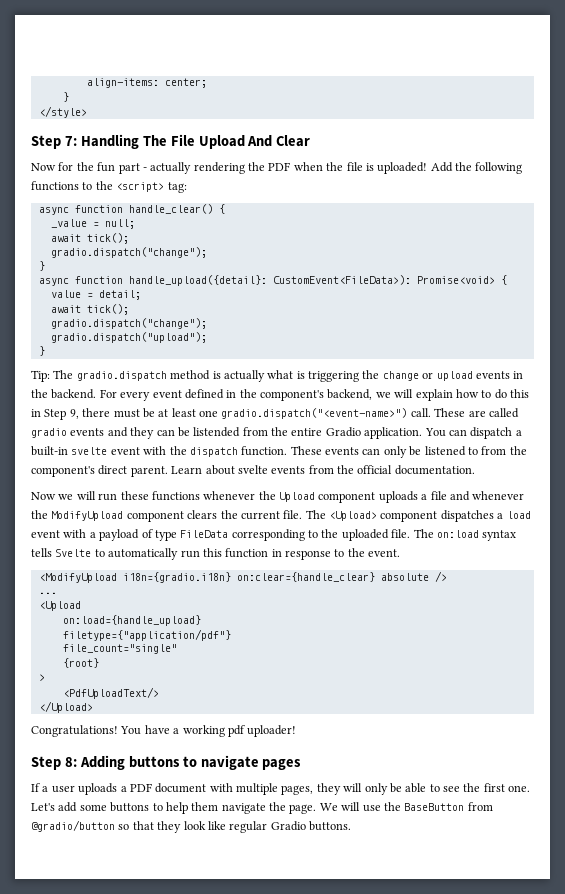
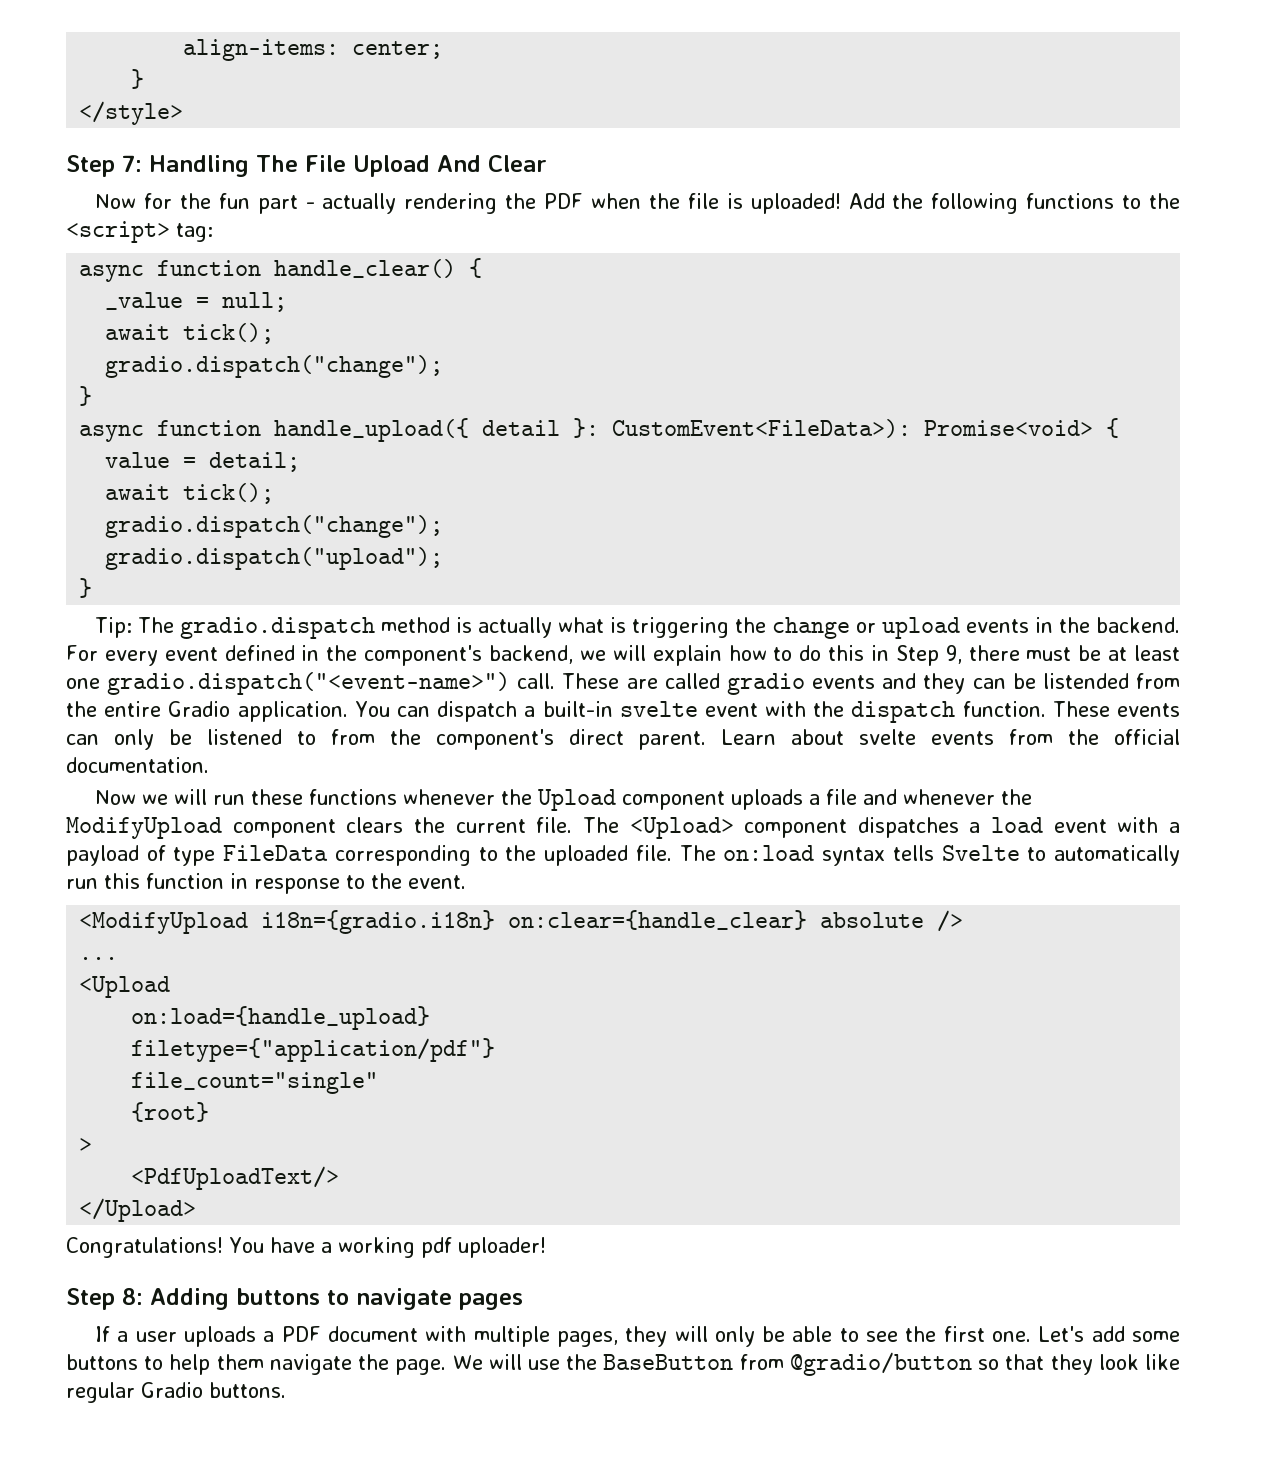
- async function handle_upload({detail}: CustomEvent<FileData>): Promise<void> {
+ async function handle_upload({ detail }: CustomEvent<FileData>): Promise<void> {

